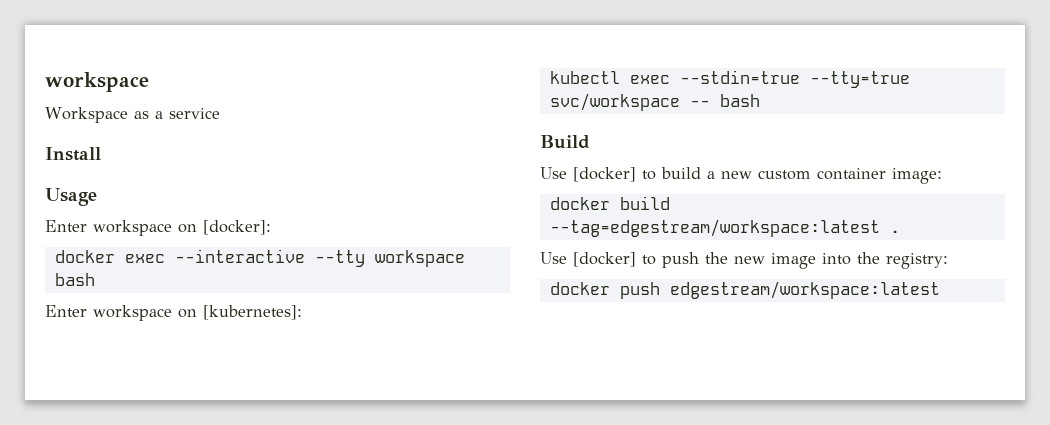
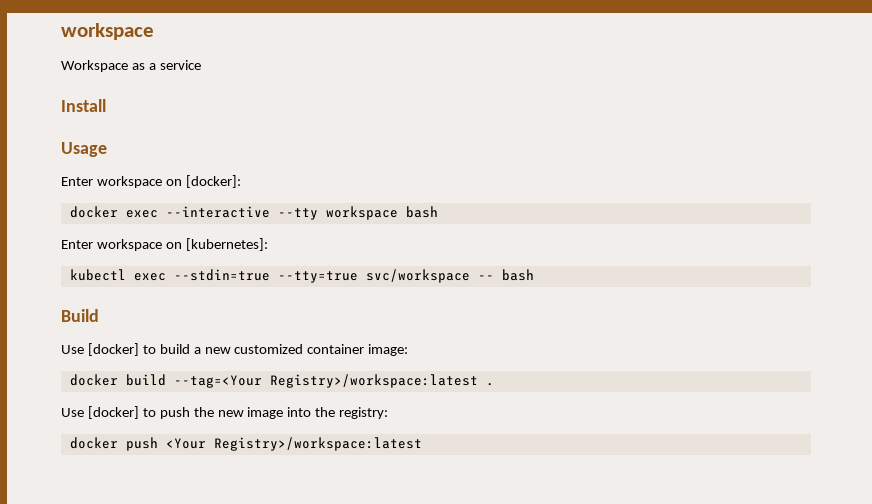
- Use [docker] to build a new custom container image:
+ Use [docker] to build a new customized container image:
- docker build --tag=edgestream/workspace:latest .
+ docker build --tag=<Your Registry>/workspace:latest .
- docker push edgestream/workspace:latest
+ docker push <Your Registry>/workspace:latest

